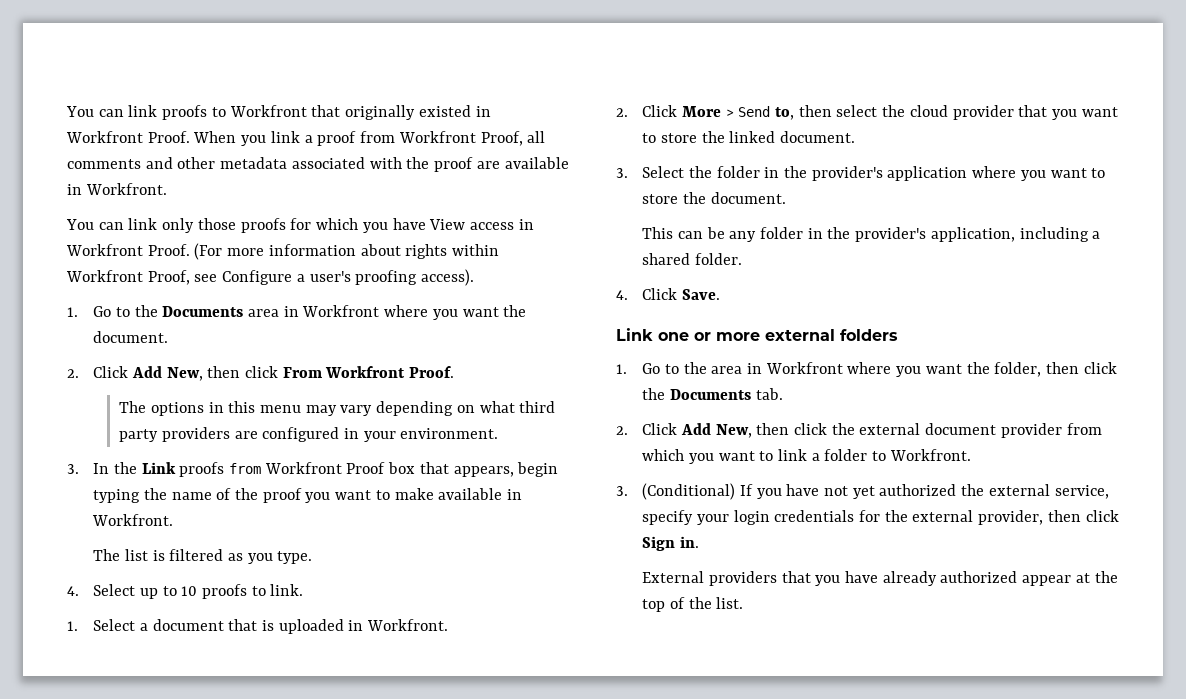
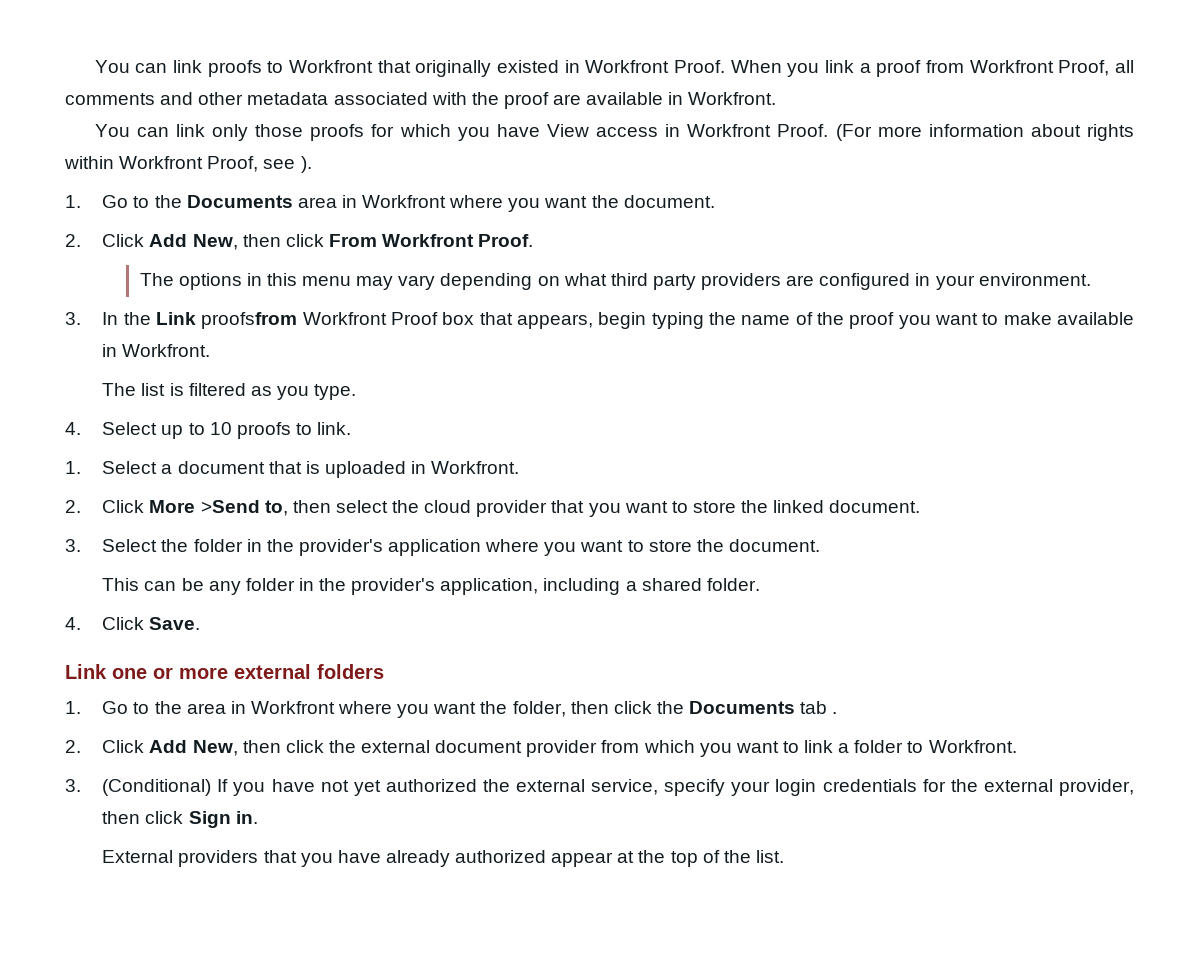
- (For more information about rights within Workfront Proof, see Configure a user's proofing access).
+ (For more information about rights within Workfront Proof, see ).
- 3. In the Link proofs from Workfront Proof box that appears, begin typing the name of the proof you want to make available in Workfront.
+ 3. In the Link proofsfrom Workfront Proof box that appears, begin typing the name of the proof you want to make available in Workfront.
- 2. Click More > Send to, then select the cloud provider that you want to store the linked document.
+ 2. Click More >Send to, then select the cloud provider that you want to store the linked document.
- 1. Go to the area in Workfront where you want the folder, then click the Documents tab.
+ 1. Go to the area in Workfront where you want the folder, then click the Documents tab .

